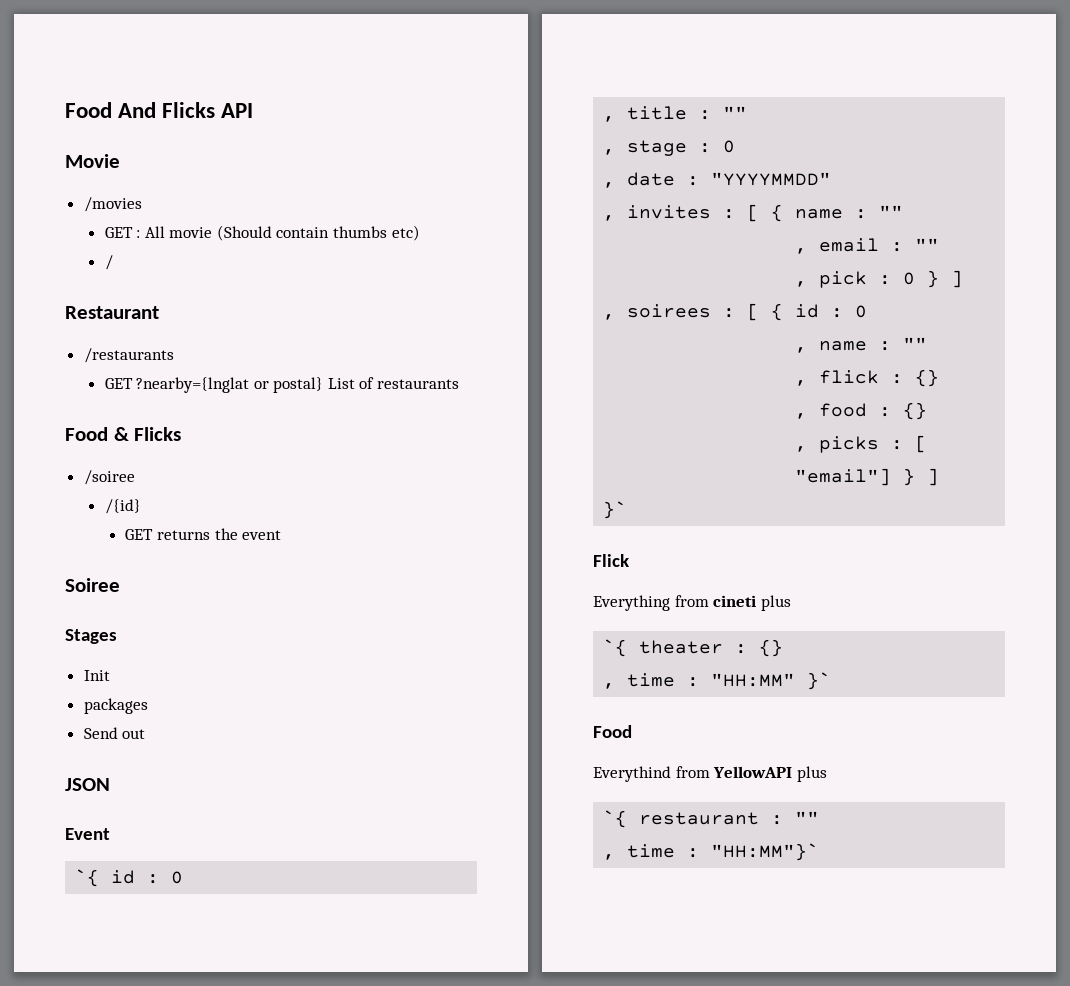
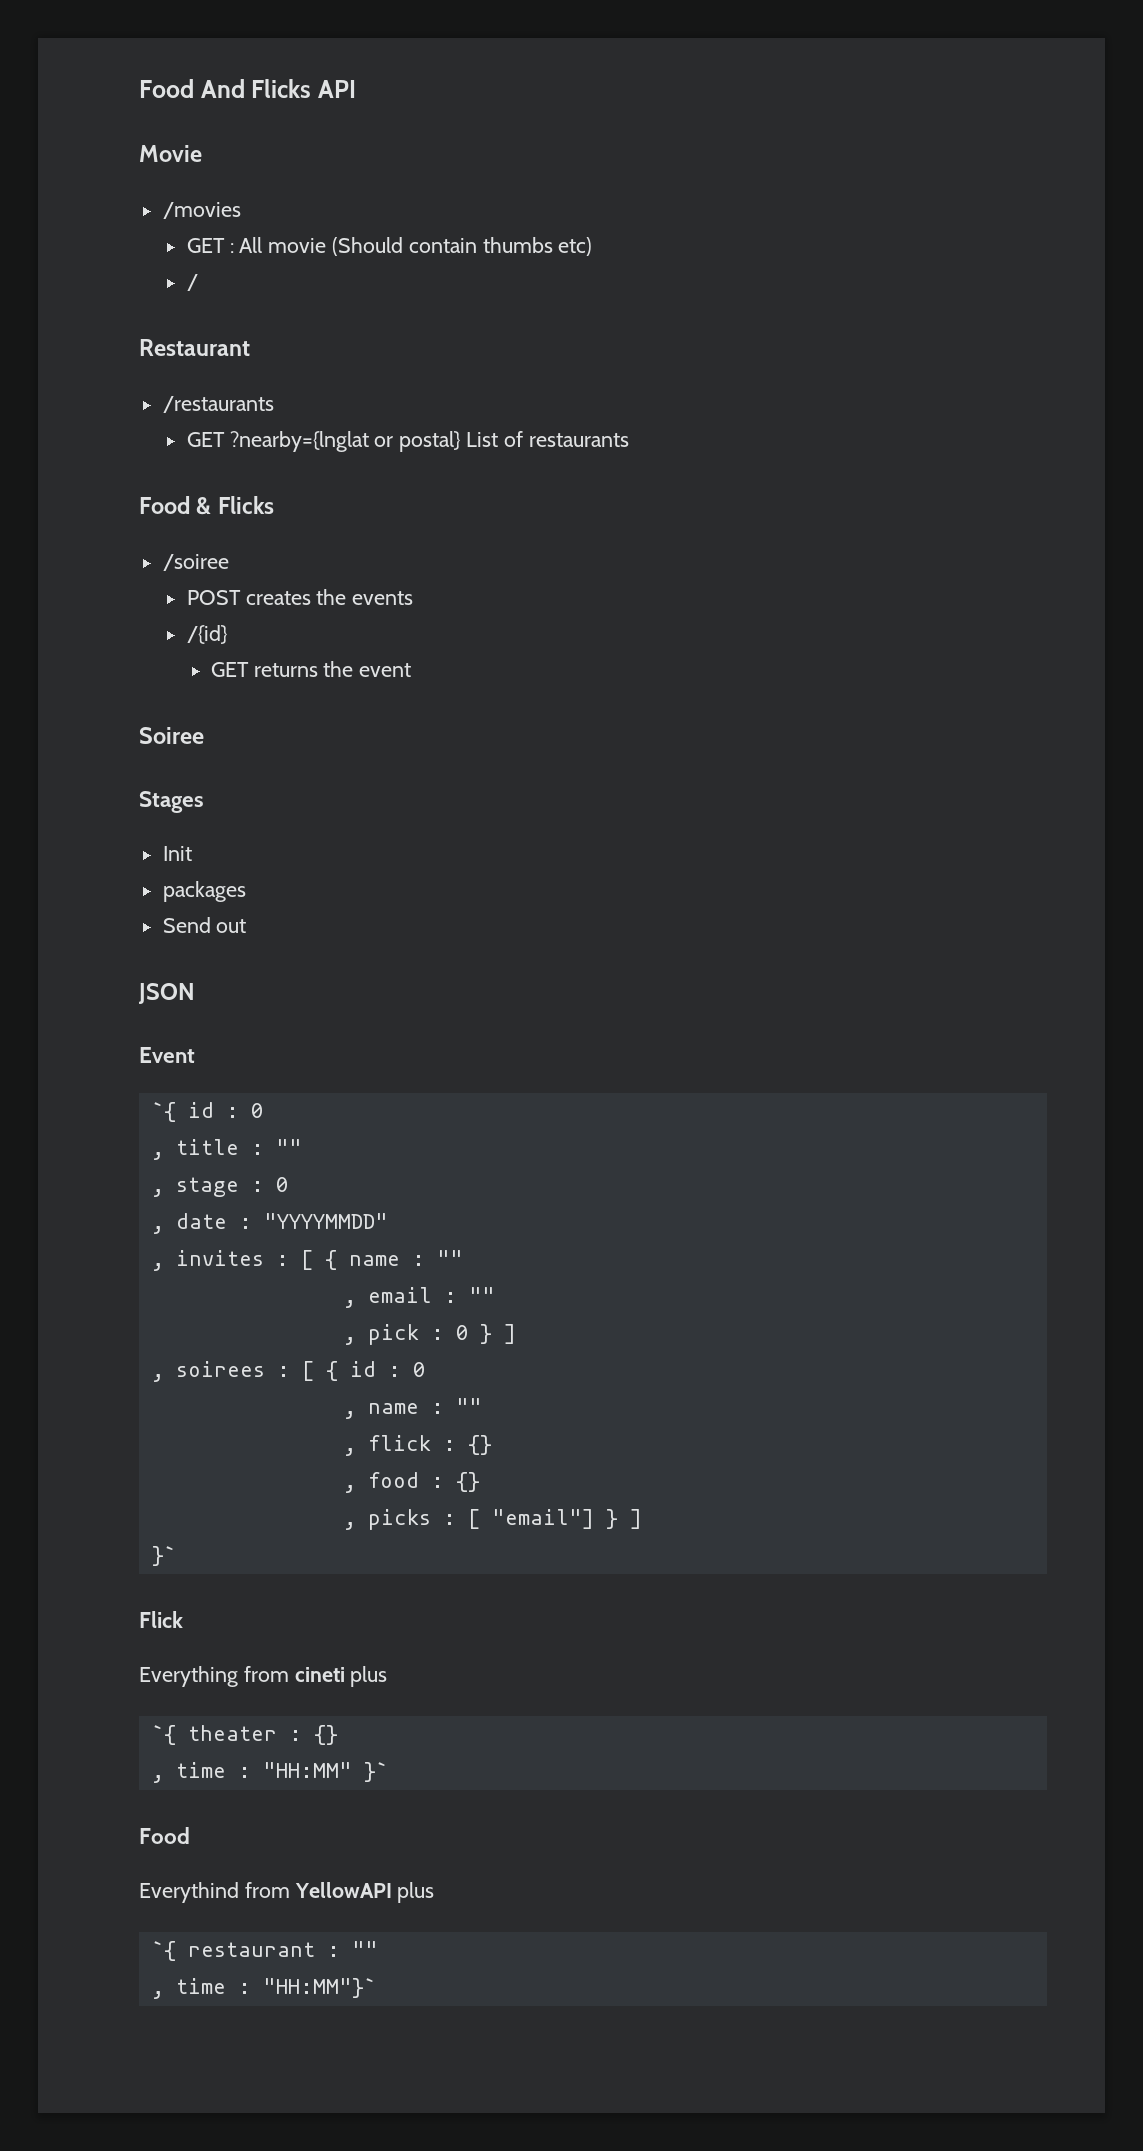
+ POST creates the events

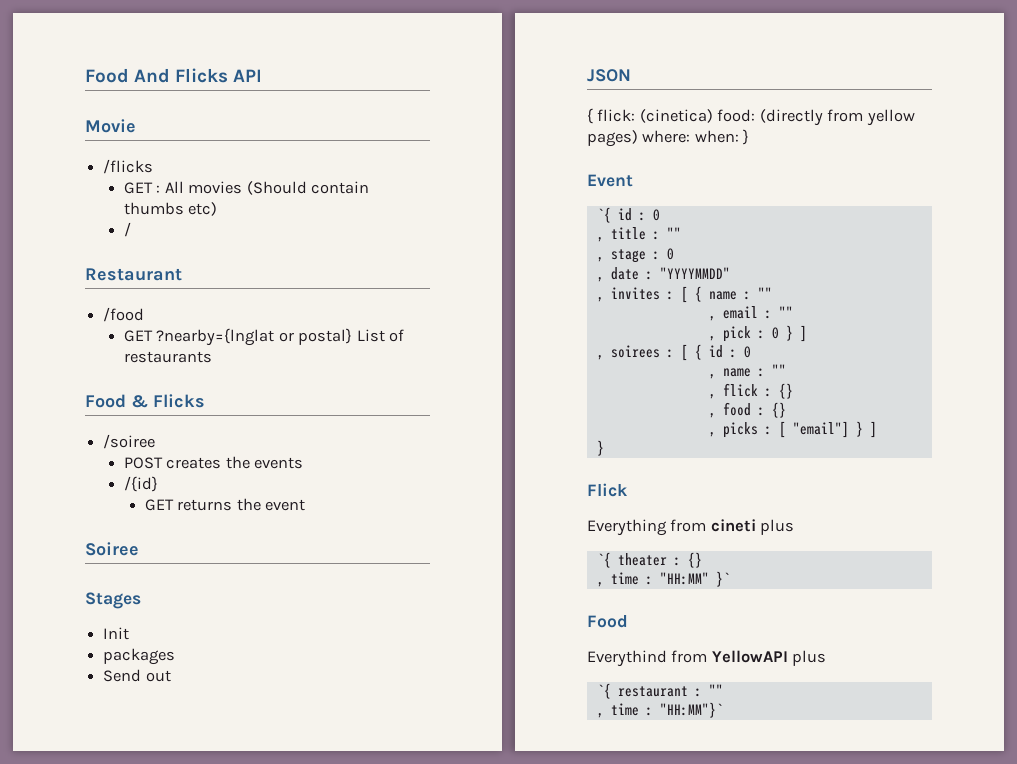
- /movies
+ /flicks
- GET : All movie (Should contain thumbs etc)
+ GET : All movies (Should contain thumbs etc)
- /restaurants
+ /food
+ { flick: (cinetica) food: (directly from yellow pages) where: when: }
  , picks : [ "email"] } ]
- }`
+ }

